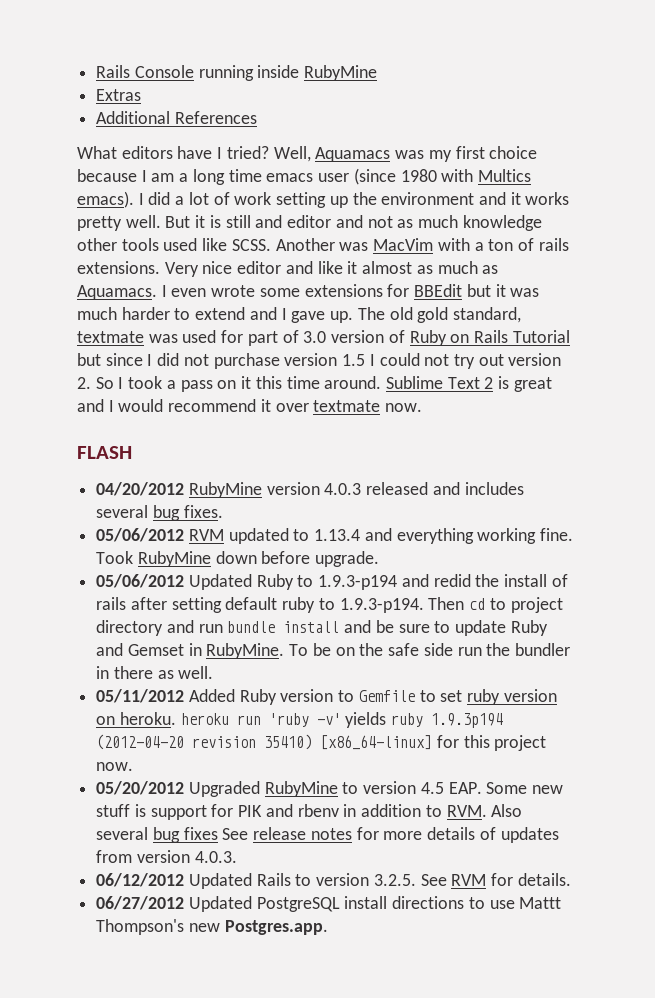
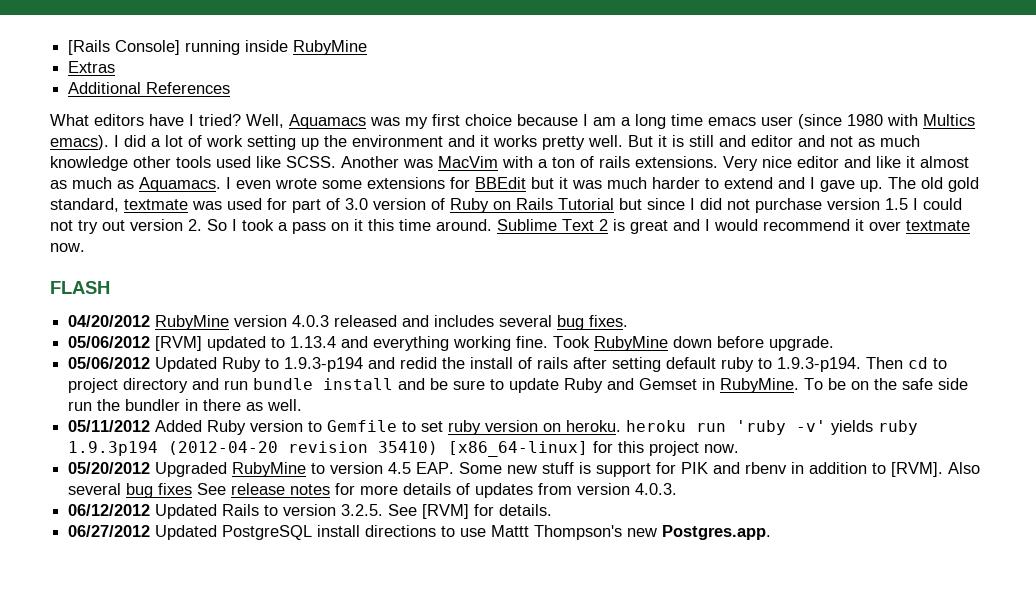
- Rails Console running inside RubyMine
+ [Rails Console] running inside RubyMine
- 05/06/2012 RVM updated to 1.13.4 and everything working fine.
+ 05/06/2012 [RVM] updated to 1.13.4 and everything working fine.
- 05/20/2012 Upgraded RubyMine to version 4.5 EAP. Some new stuff is support for PIK and rbenv in addition to RVM. Also several bug fixes See release notes for more details of updates from version 4.0.3.
+ 05/20/2012 Upgraded RubyMine to version 4.5 EAP. Some new stuff is support for PIK and rbenv in addition to [RVM]. Also several bug fixes See release notes for more details of updates from version 4.0.3.
- 06/12/2012 Updated Rails to version 3.2.5. See RVM for details.
+ 06/12/2012 Updated Rails to version 3.2.5. See [RVM] for details.

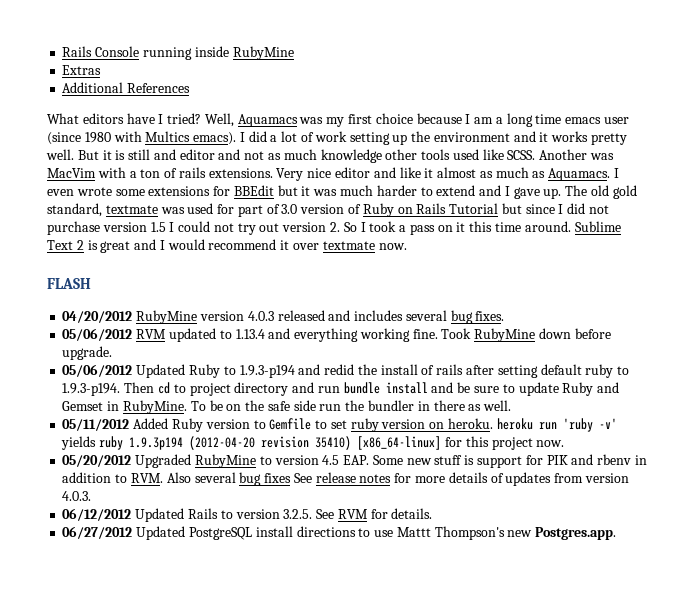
- [Rails Console] running inside RubyMine
+ Rails Console running inside RubyMine
- 05/06/2012 [RVM] updated to 1.13.4 and everything working fine.
+ 05/06/2012 RVM updated to 1.13.4 and everything working fine.
- 05/20/2012 Upgraded RubyMine to version 4.5 EAP. Some new stuff is support for PIK and rbenv in addition to [RVM]. Also several bug fixes See release notes for more details of updates from version 4.0.3.
+ 05/20/2012 Upgraded RubyMine to version 4.5 EAP. Some new stuff is support for PIK and rbenv in addition to RVM. Also several bug fixes See release notes for more details of updates from version 4.0.3.
- 06/12/2012 Updated Rails to version 3.2.5. See [RVM] for details.
+ 06/12/2012 Updated Rails to version 3.2.5. See RVM for details.

